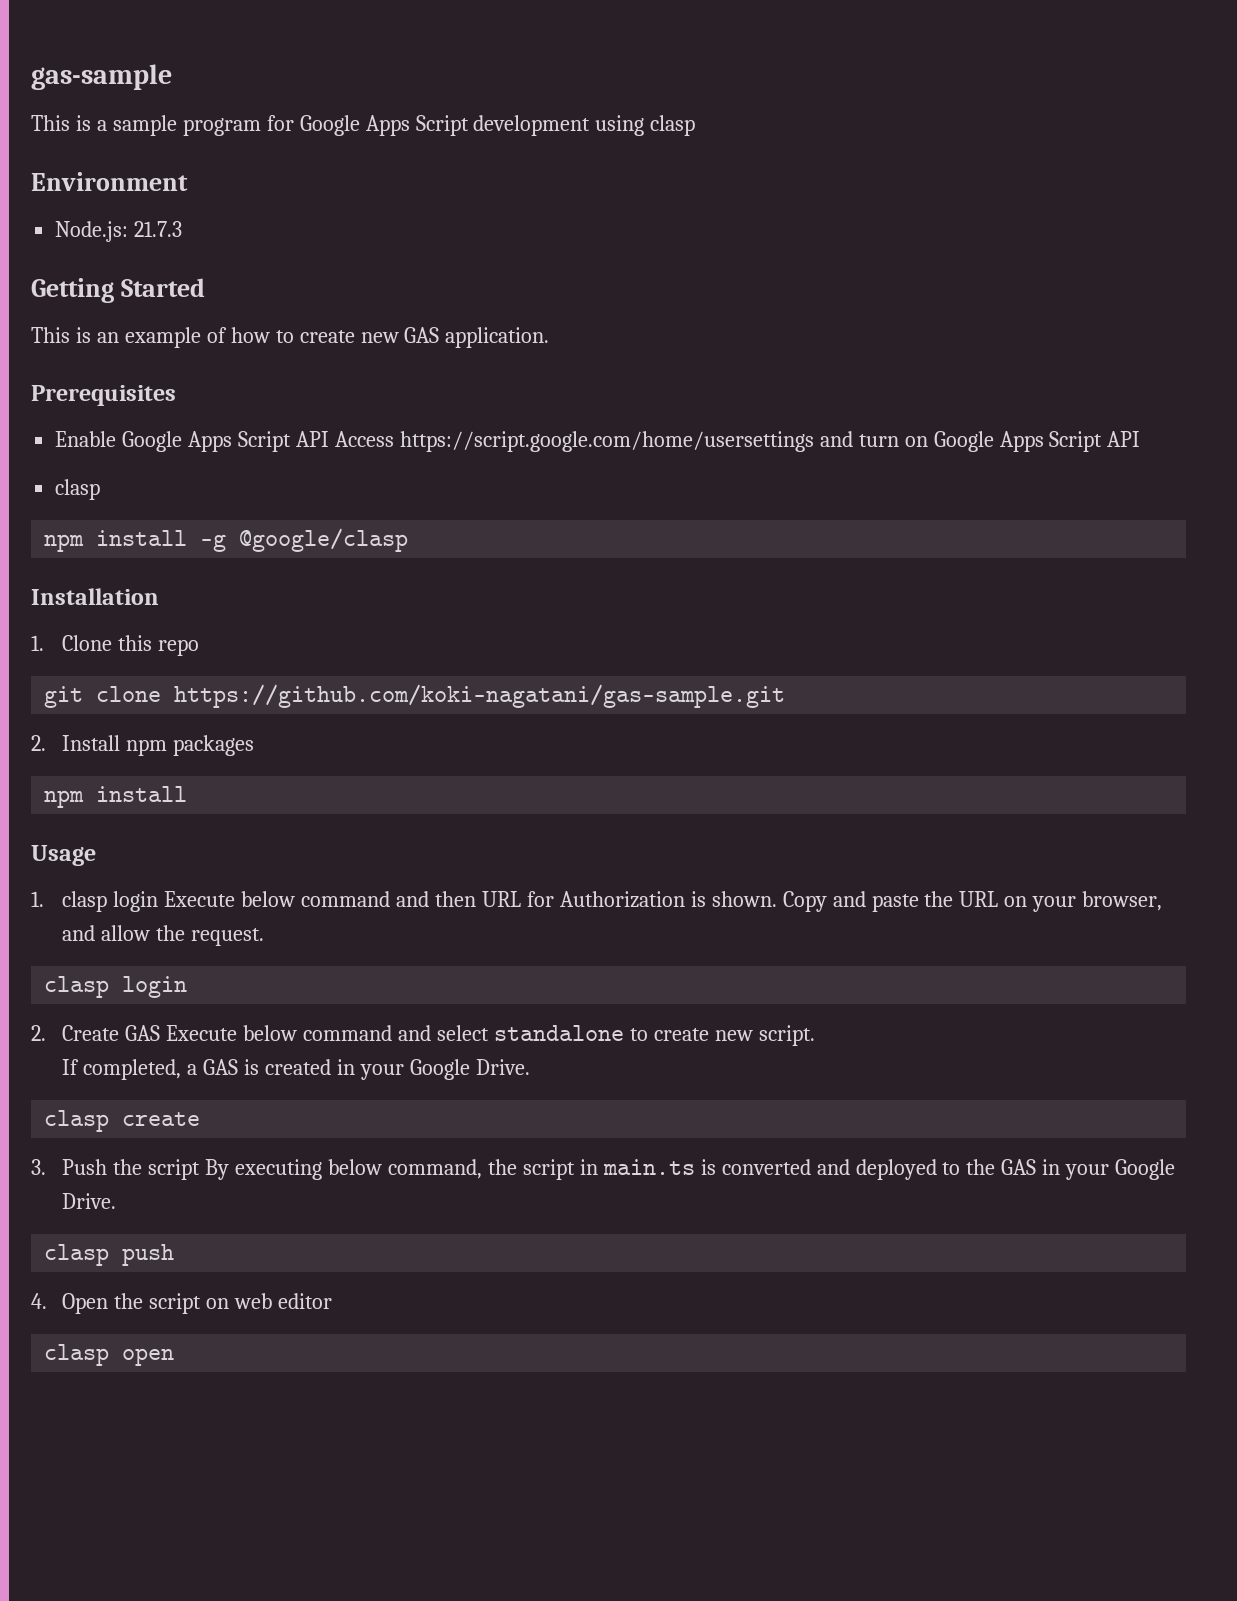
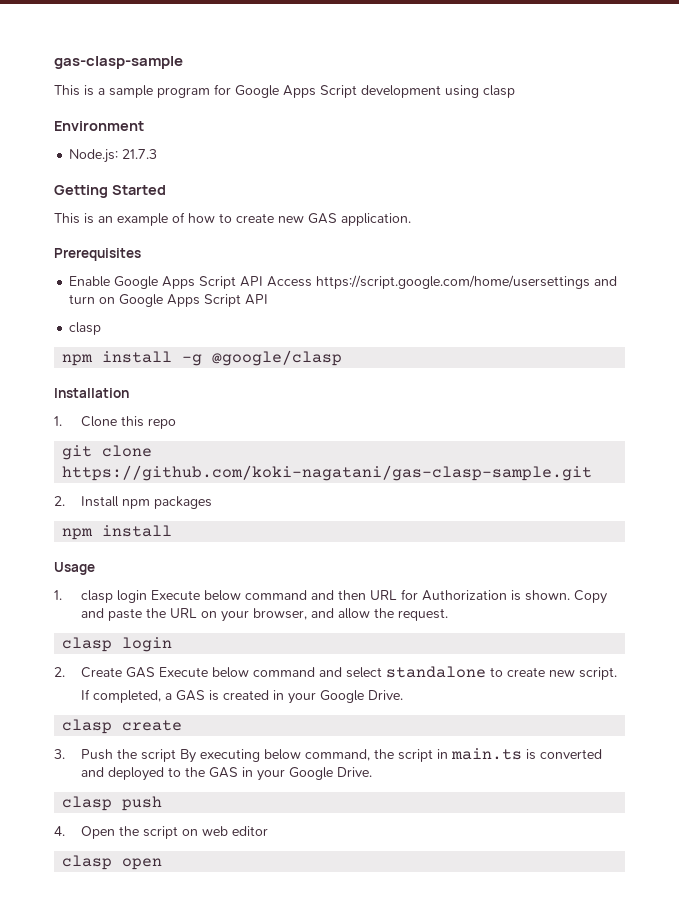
- gas-sample
+ gas-clasp-sample
- git clone https://github.com/koki-nagatani/gas-sample.git
+ git clone https://github.com/koki-nagatani/gas-clasp-sample.git

